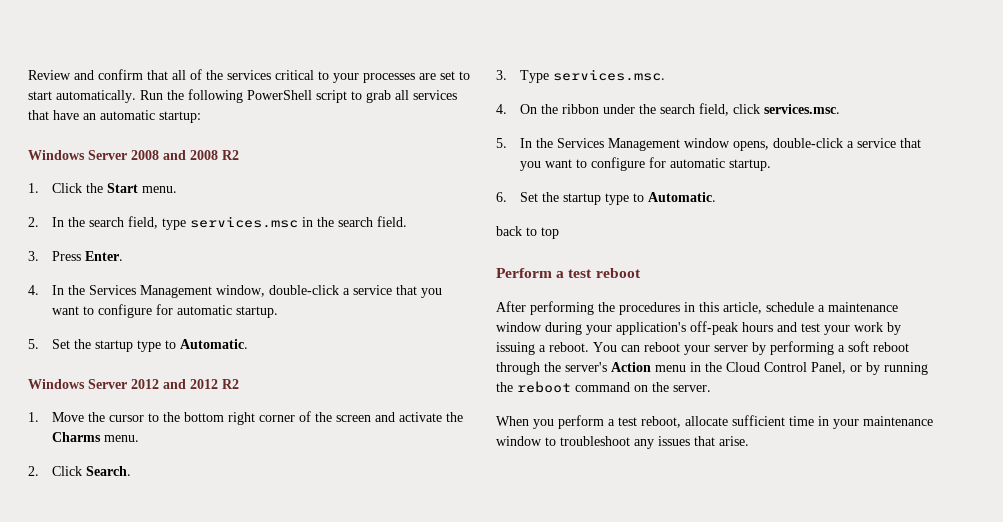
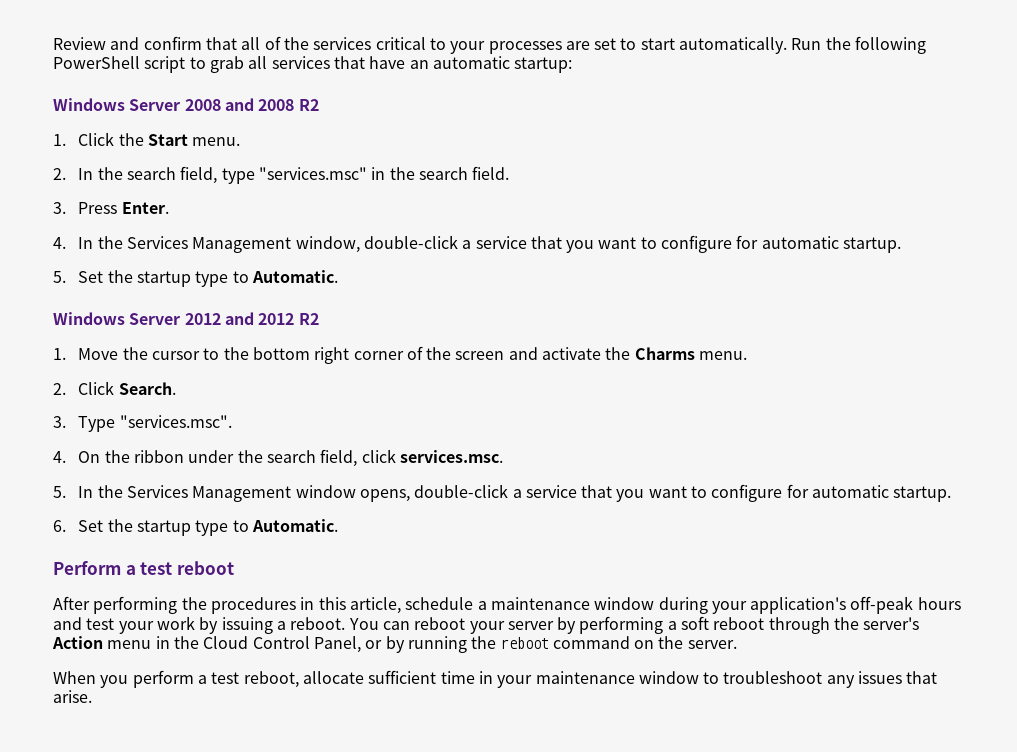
- 2. In the search field, type services.msc in the search field.
+ 2. In the search field, type "services.msc" in the search field.
- 3. Type services.msc.
+ 3. Type "services.msc".
- back to top

